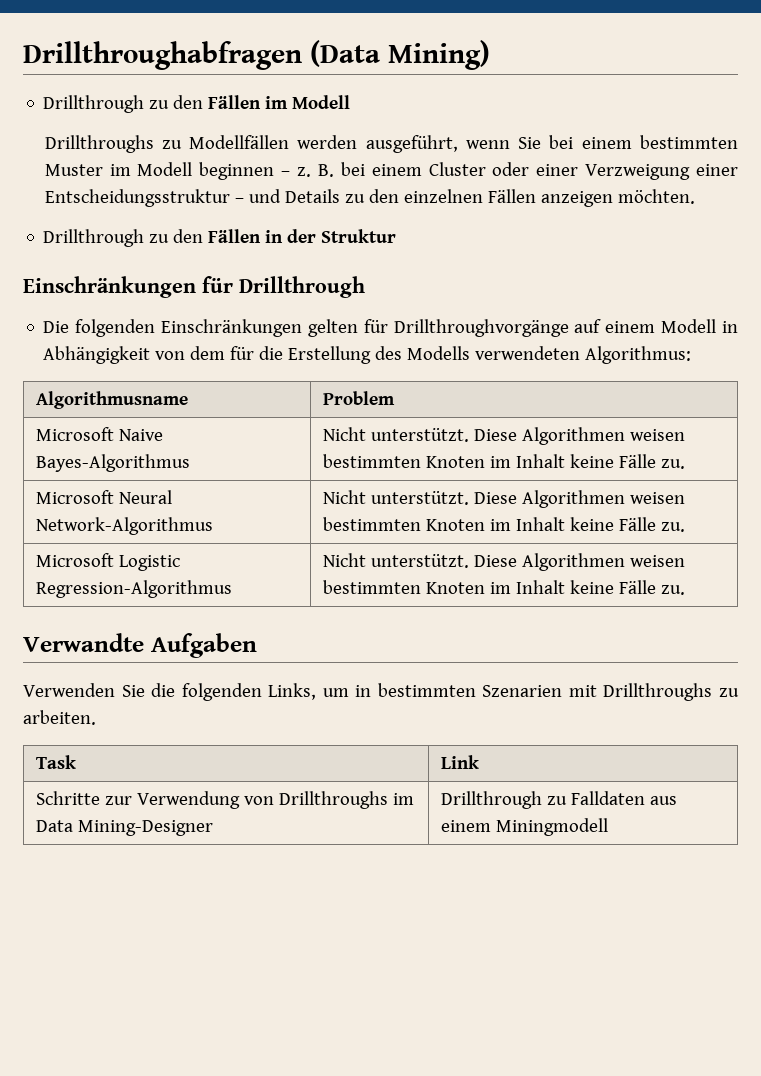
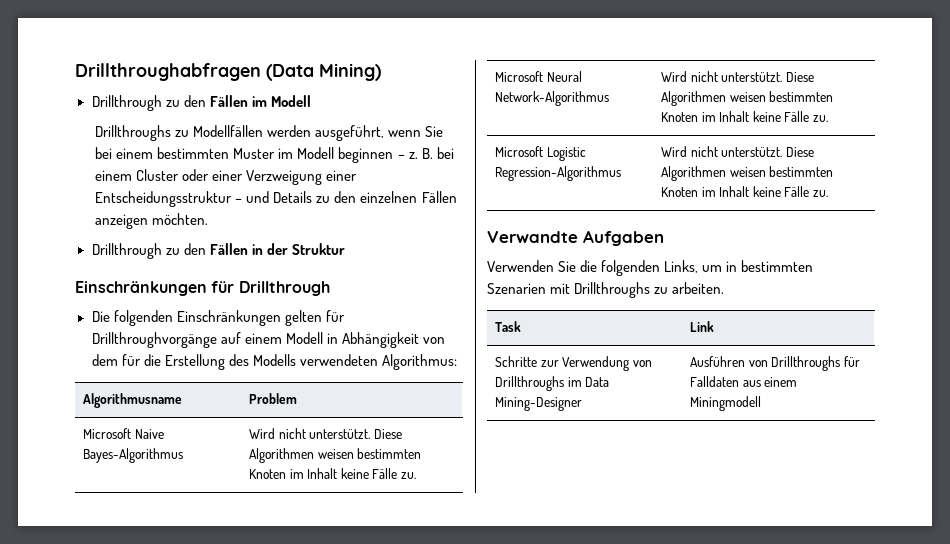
- Microsoft Naive Bayes-Algorithmus | Nicht unterstützt. Diese Algorithmen weisen bestimmten Knoten im Inhalt keine Fälle zu.
+ Microsoft Naive Bayes-Algorithmus | Wird nicht unterstützt. Diese Algorithmen weisen bestimmten Knoten im Inhalt keine Fälle zu.
- Microsoft Neural Network-Algorithmus | Nicht unterstützt. Diese Algorithmen weisen bestimmten Knoten im Inhalt keine Fälle zu.
+ Microsoft Neural Network-Algorithmus | Wird nicht unterstützt. Diese Algorithmen weisen bestimmten Knoten im Inhalt keine Fälle zu.
- Microsoft Logistic Regression-Algorithmus | Nicht unterstützt. Diese Algorithmen weisen bestimmten Knoten im Inhalt keine Fälle zu.
+ Microsoft Logistic Regression-Algorithmus | Wird nicht unterstützt. Diese Algorithmen weisen bestimmten Knoten im Inhalt keine Fälle zu.
- Schritte zur Verwendung von Drillthroughs im Data Mining-Designer | Drillthrough zu Falldaten aus einem Miningmodell
+ Schritte zur Verwendung von Drillthroughs im Data Mining-Designer | Ausführen von Drillthroughs für Falldaten aus einem Miningmodell

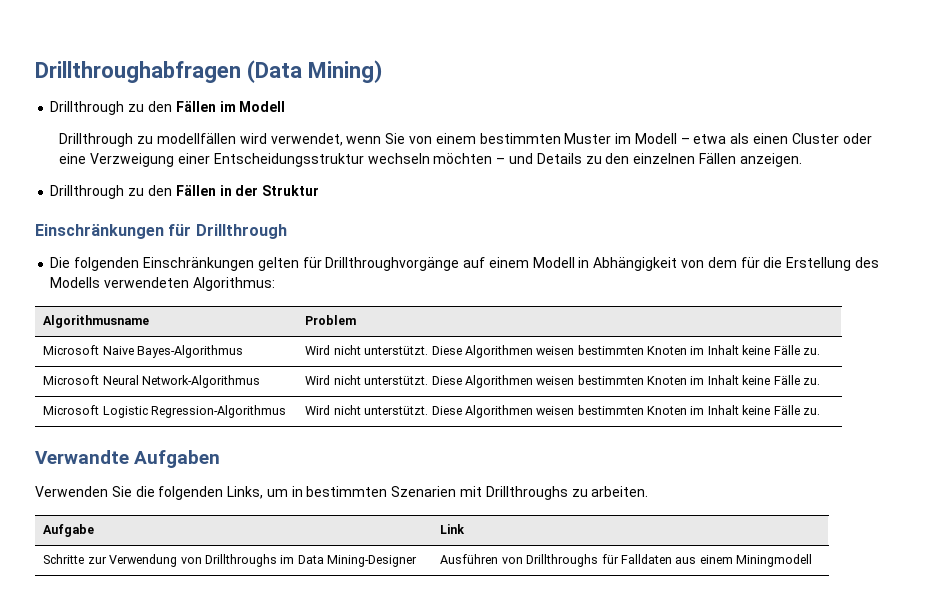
- Drillthroughs zu Modellfällen werden ausgeführt, wenn Sie bei einem bestimmten Muster im Modell beginnen – z. B. bei einem Cluster oder einer Verzweigung einer Entscheidungsstruktur – und Details zu den einzelnen Fällen anzeigen möchten.
+ Drillthrough zu modellfällen wird verwendet, wenn Sie von einem bestimmten Muster im Modell – etwa als einen Cluster oder eine Verzweigung einer Entscheidungsstruktur wechseln möchten – und Details zu den einzelnen Fällen anzeigen.
- Task | Link
+ Aufgabe | Link

